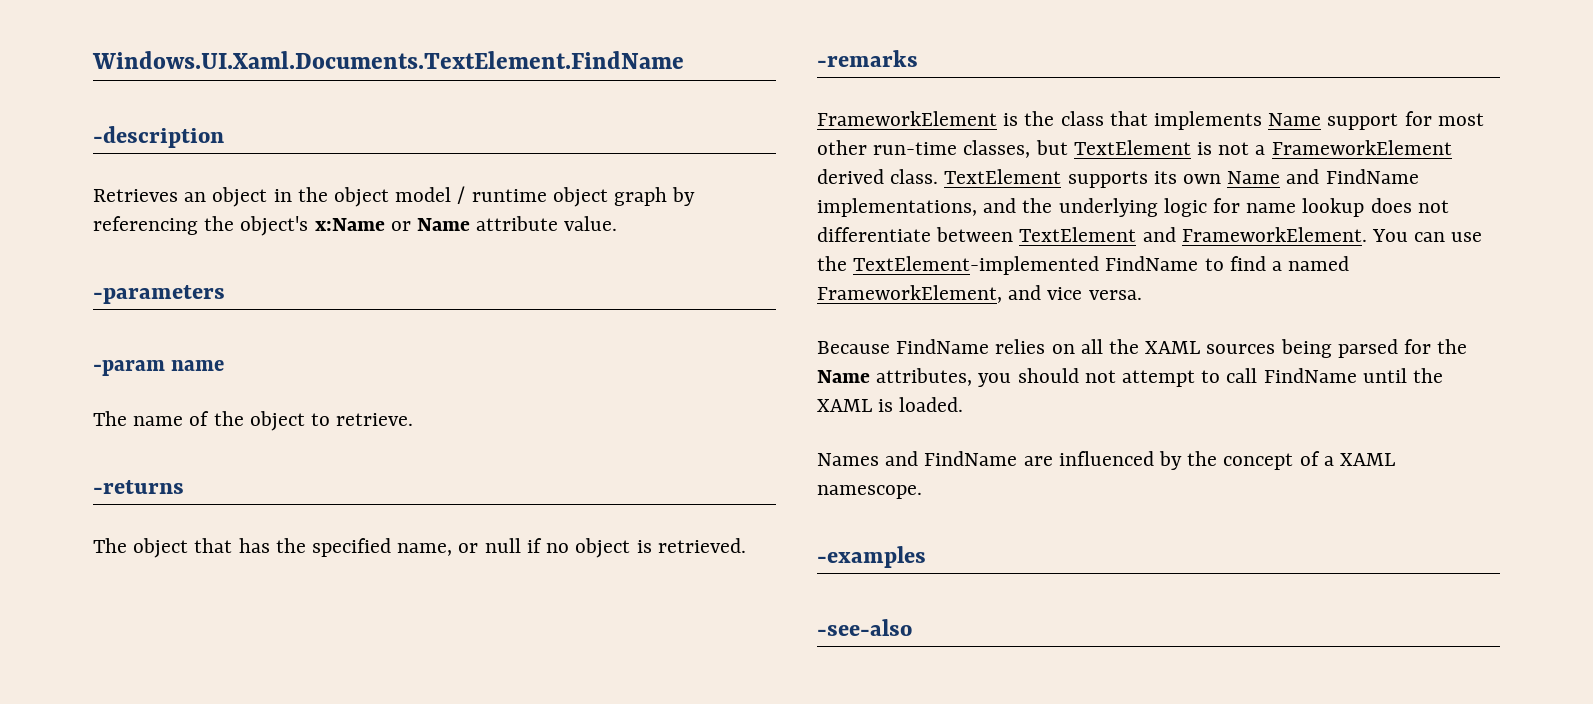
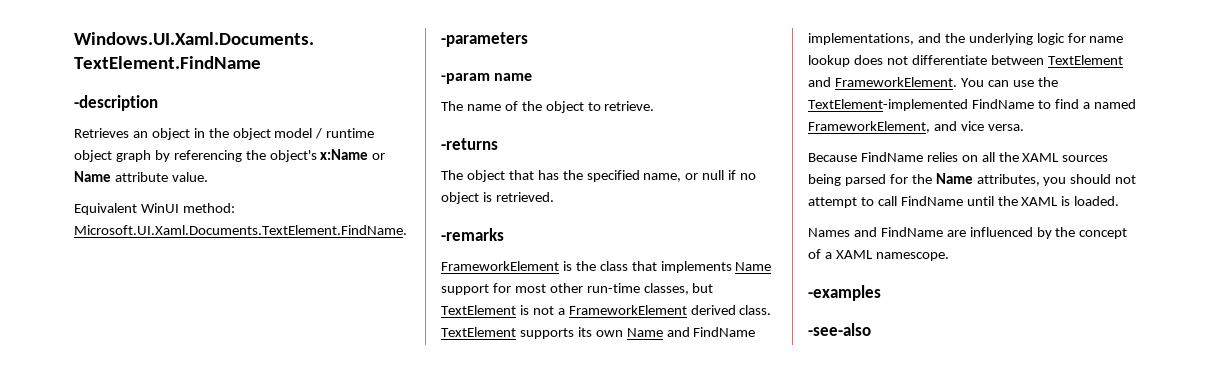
+ Equivalent WinUI method: Microsoft.UI.Xaml.Documents.TextElement.FindName.

